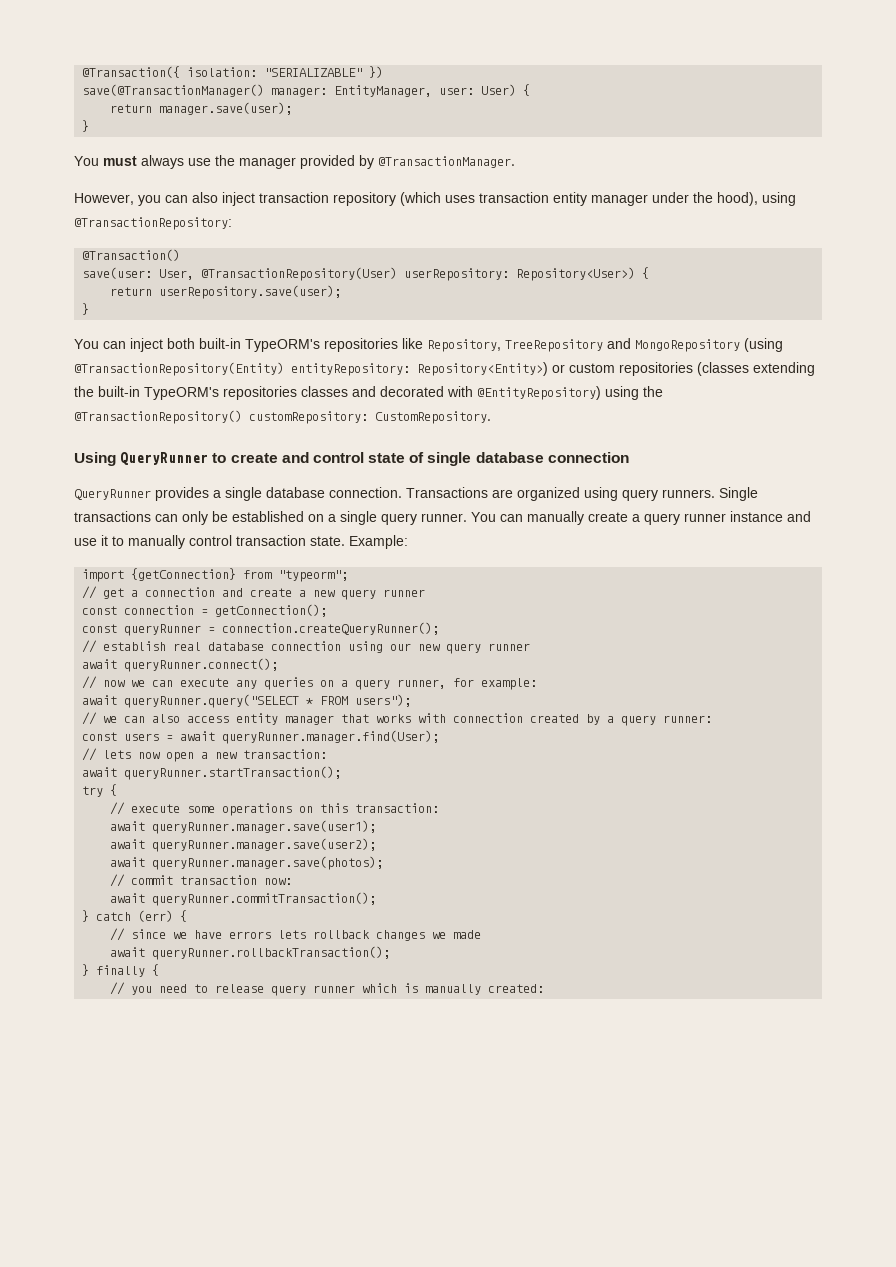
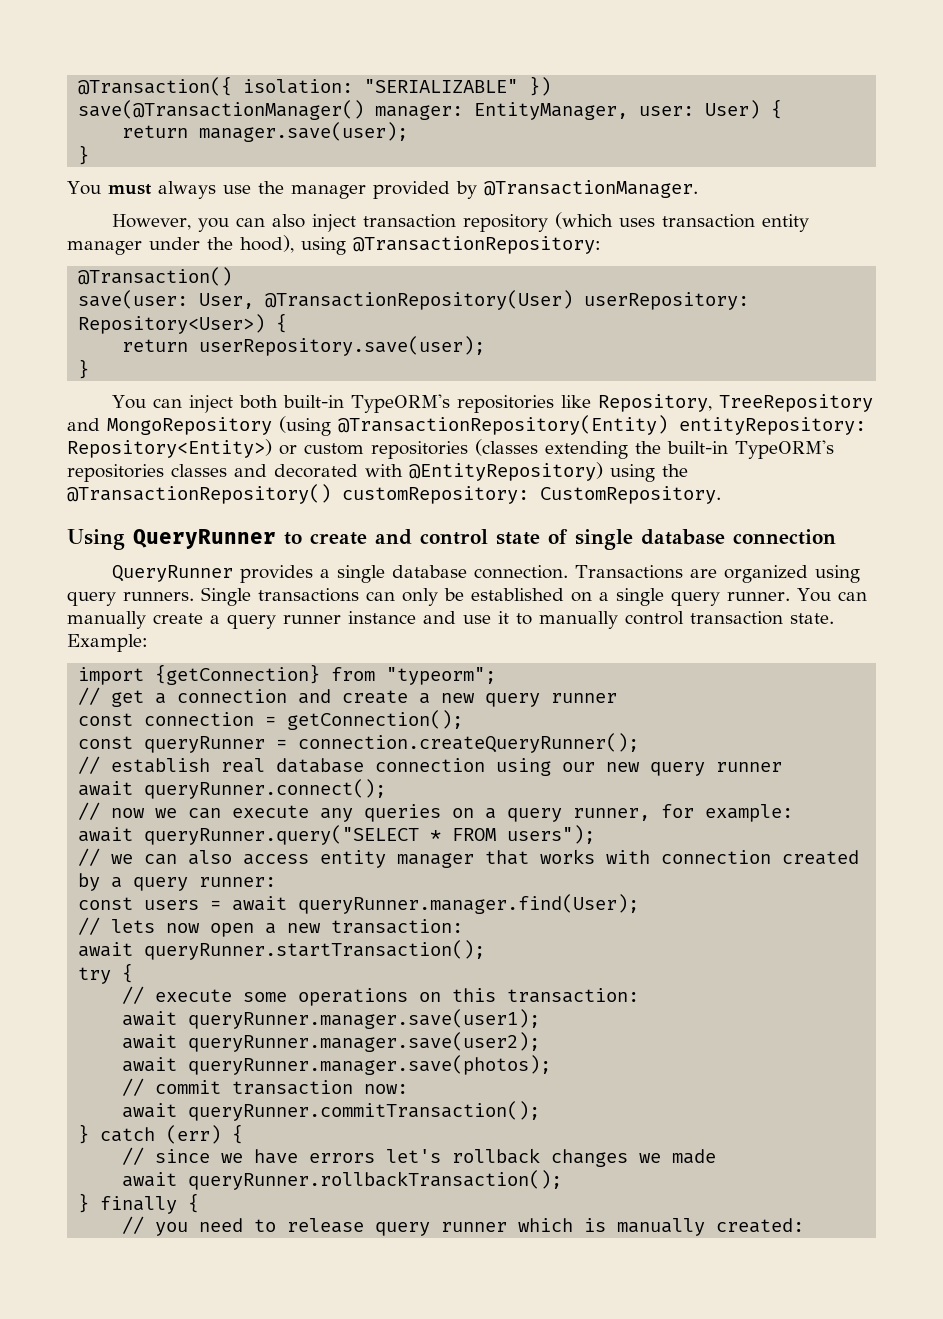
- // since we have errors lets rollback changes we made
+ // since we have errors let's rollback changes we made

